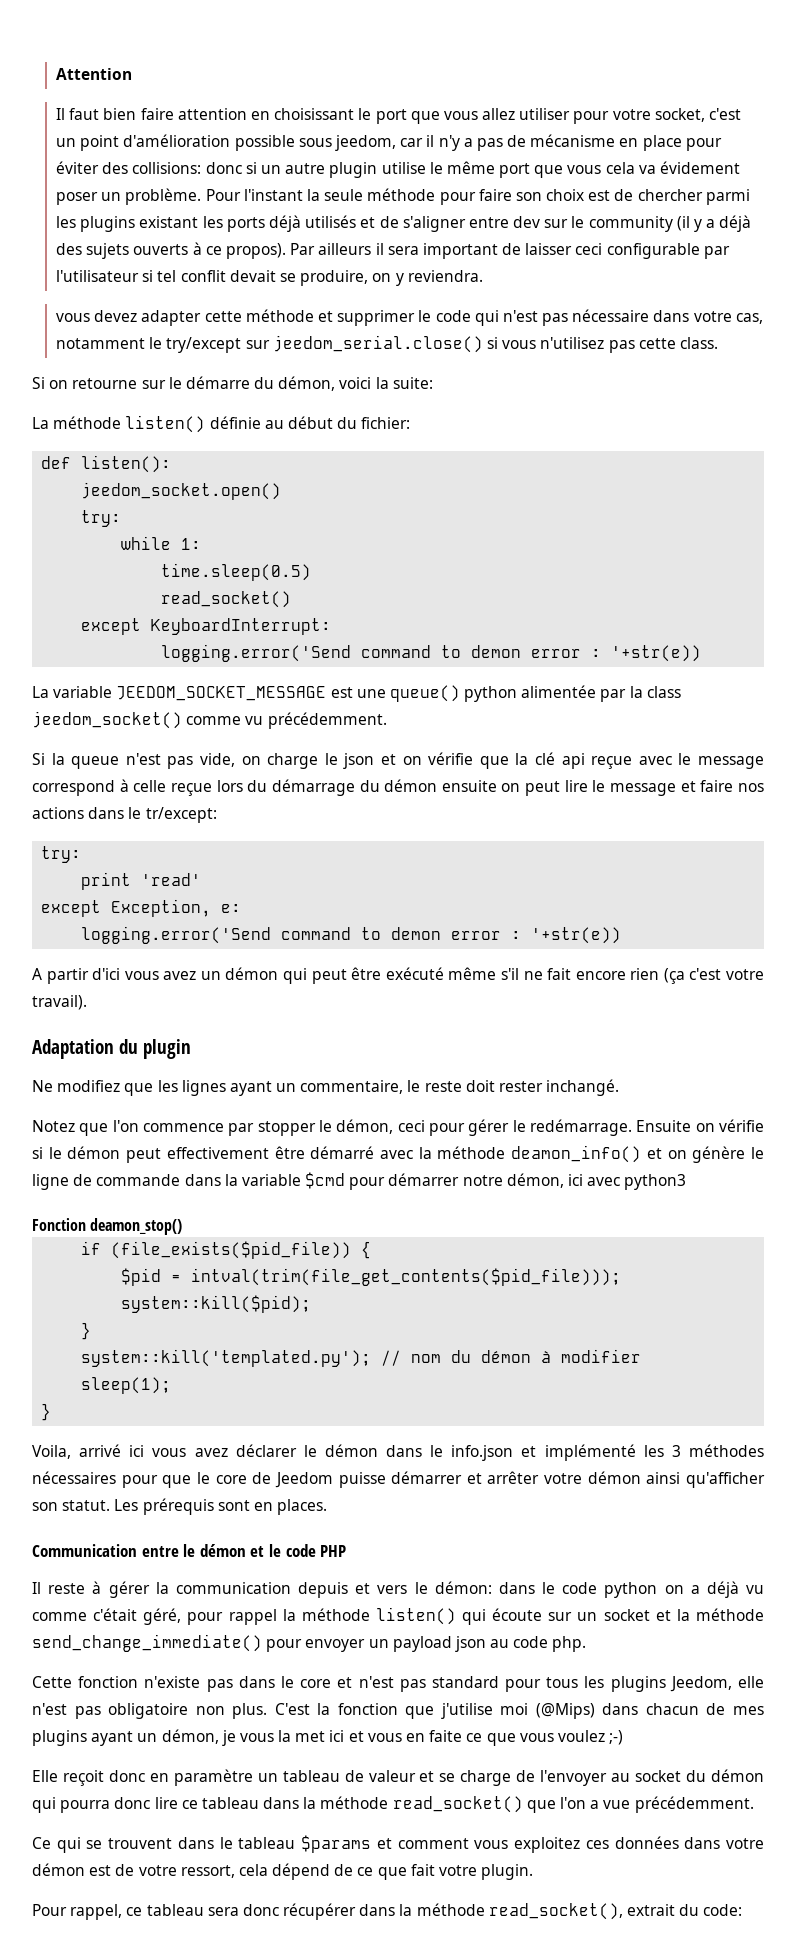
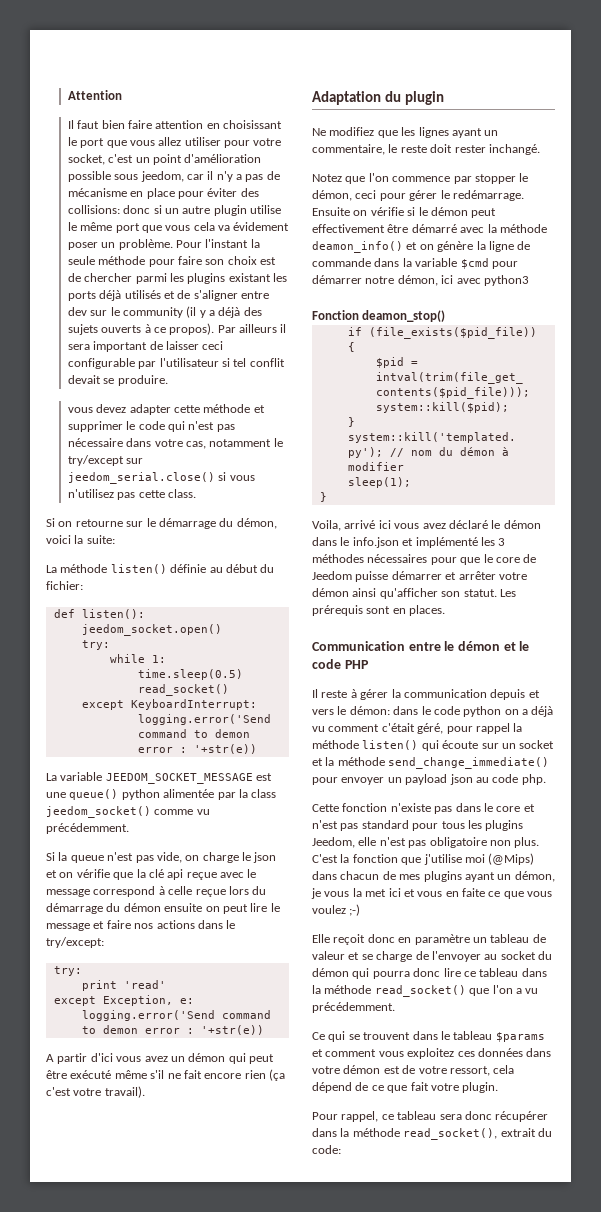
- Par ailleurs il sera important de laisser ceci configurable par l'utilisateur si tel conflit devait se produire, on y reviendra.
+ Par ailleurs il sera important de laisser ceci configurable par l'utilisateur si tel conflit devait se produire.
- Si on retourne sur le démarre du démon, voici la suite:
+ Si on retourne sur le démarrage du démon, voici la suite:
- Si la queue n'est pas vide, on charge le json et on vérifie que la clé api reçue avec le message correspond à celle reçue lors du démarrage du démon ensuite on peut lire le message et faire nos actions dans le tr/except:
+ Si la queue n'est pas vide, on charge le json et on vérifie que la clé api reçue avec le message correspond à celle reçue lors du démarrage du démon ensuite on peut lire le message et faire nos actions dans le try/except:
- Ensuite on vérifie si le démon peut effectivement être démarré avec la méthode deamon_info() et on génère le ligne de commande dans la variable $cmd pour démarrer notre démon, ici avec python3
+ Ensuite on vérifie si le démon peut effectivement être démarré avec la méthode deamon_info() et on génère la ligne de commande dans la variable $cmd pour démarrer notre démon, ici avec python3
- Voila, arrivé ici vous avez déclarer le démon dans le info.json et implémenté les 3 méthodes nécessaires pour que le core de Jeedom puisse démarrer et arrêter votre démon ainsi qu'afficher son statut.
+ Voila, arrivé ici vous avez déclaré le démon dans le info.json et implémenté les 3 méthodes nécessaires pour que le core de Jeedom puisse démarrer et arrêter votre démon ainsi qu'afficher son statut.
- Il reste à gérer la communication depuis et vers le démon: dans le code python on a déjà vu comme c'était géré, pour rappel la méthode listen() qui écoute sur un socket et la méthode send_change_immediate() pour envoyer un payload json au code php.
+ Il reste à gérer la communication depuis et vers le démon: dans le code python on a déjà vu comment c'était géré, pour rappel la méthode listen() qui écoute sur un socket et la méthode send_change_immediate() pour envoyer un payload json au code php.
- Elle reçoit donc en paramètre un tableau de valeur et se charge de l'envoyer au socket du démon qui pourra donc lire ce tableau dans la méthode read_socket() que l'on a vue précédemment.
+ Elle reçoit donc en paramètre un tableau de valeur et se charge de l'envoyer au socket du démon qui pourra donc lire ce tableau dans la méthode read_socket() que l'on a vu précédemment.

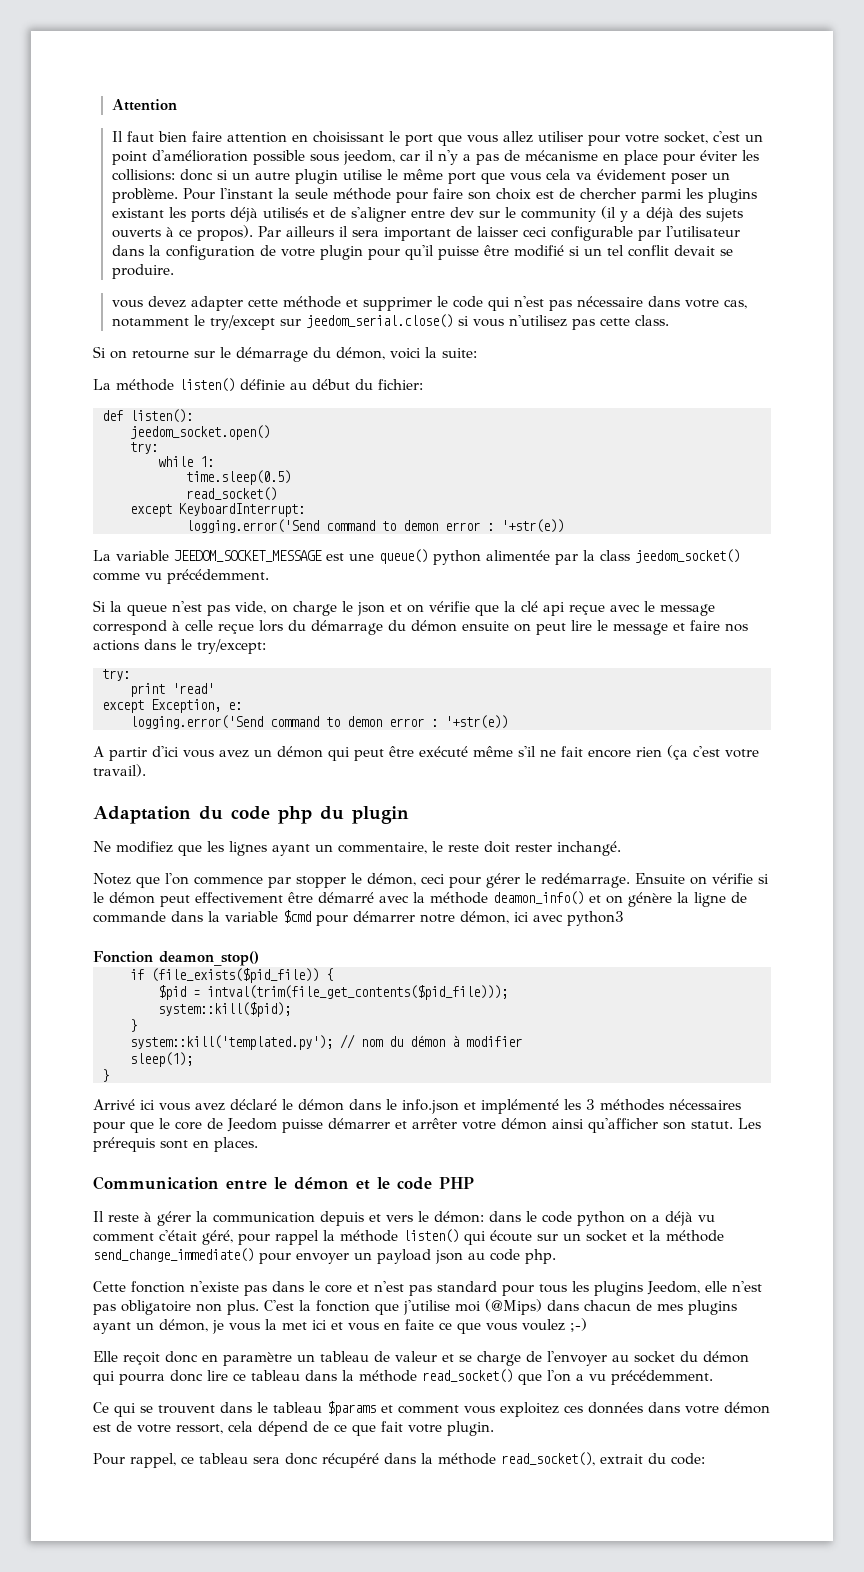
- Il faut bien faire attention en choisissant le port que vous allez utiliser pour votre socket, c'est un point d'amélioration possible sous jeedom, car il n'y a pas de mécanisme en place pour éviter des collisions: donc si un autre plugin utilise le même port que vous cela va évidement poser un problème.
+ Il faut bien faire attention en choisissant le port que vous allez utiliser pour votre socket, c'est un point d'amélioration possible sous jeedom, car il n'y a pas de mécanisme en place pour éviter les collisions: donc si un autre plugin utilise le même port que vous cela va évidement poser un problème.
- Par ailleurs il sera important de laisser ceci configurable par l'utilisateur si tel conflit devait se produire.
+ Par ailleurs il sera important de laisser ceci configurable par l'utilisateur dans la configuration de votre plugin pour qu'il puisse être modifié si un tel conflit devait se produire.
- Adaptation du plugin
+ Adaptation du code php du plugin
- Voila, arrivé ici vous avez déclaré le démon dans le info.json et implémenté les 3 méthodes nécessaires pour que le core de Jeedom puisse démarrer et arrêter votre démon ainsi qu'afficher son statut.
+ Arrivé ici vous avez déclaré le démon dans le info.json et implémenté les 3 méthodes nécessaires pour que le core de Jeedom puisse démarrer et arrêter votre démon ainsi qu'afficher son statut.
- Pour rappel, ce tableau sera donc récupérer dans la méthode read_socket(), extrait du code:
+ Pour rappel, ce tableau sera donc récupéré dans la méthode read_socket(), extrait du code:

